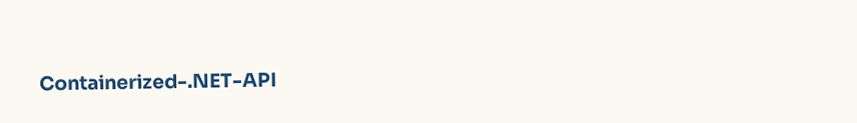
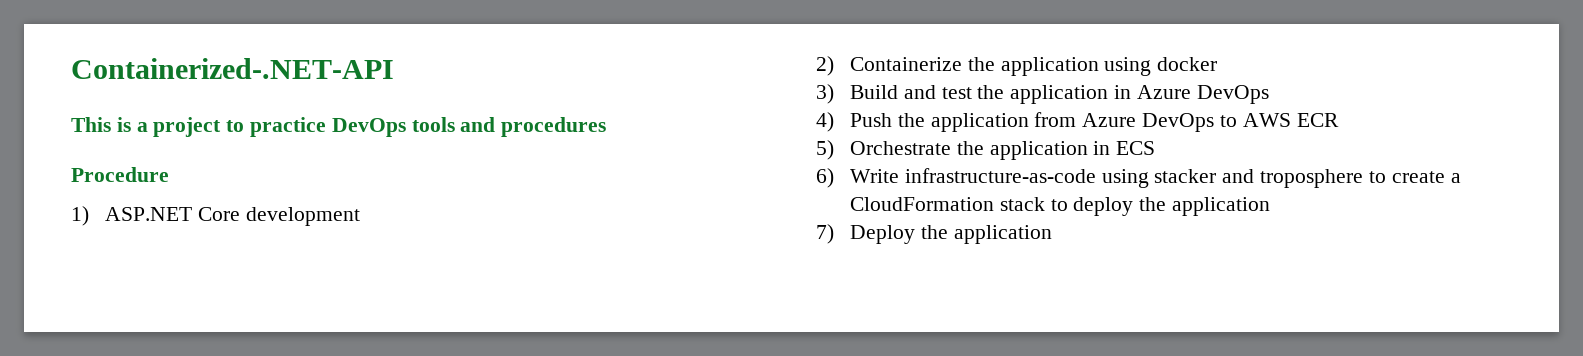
+ This is a project to practice DevOps tools and procedures
+ Procedure
+ 1) ASP.NET Core development
+ 2) Containerize the application using docker
+ 3) Build and test the application in Azure DevOps
+ 4) Push the application from Azure DevOps to AWS ECR
+ 5) Orchestrate the application in ECS
+ 6) Write infrastructure-as-code using stacker and troposphere to create a CloudFormation stack to deploy the application
+ 7) Deploy the application

